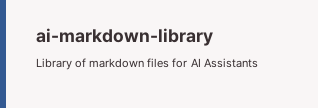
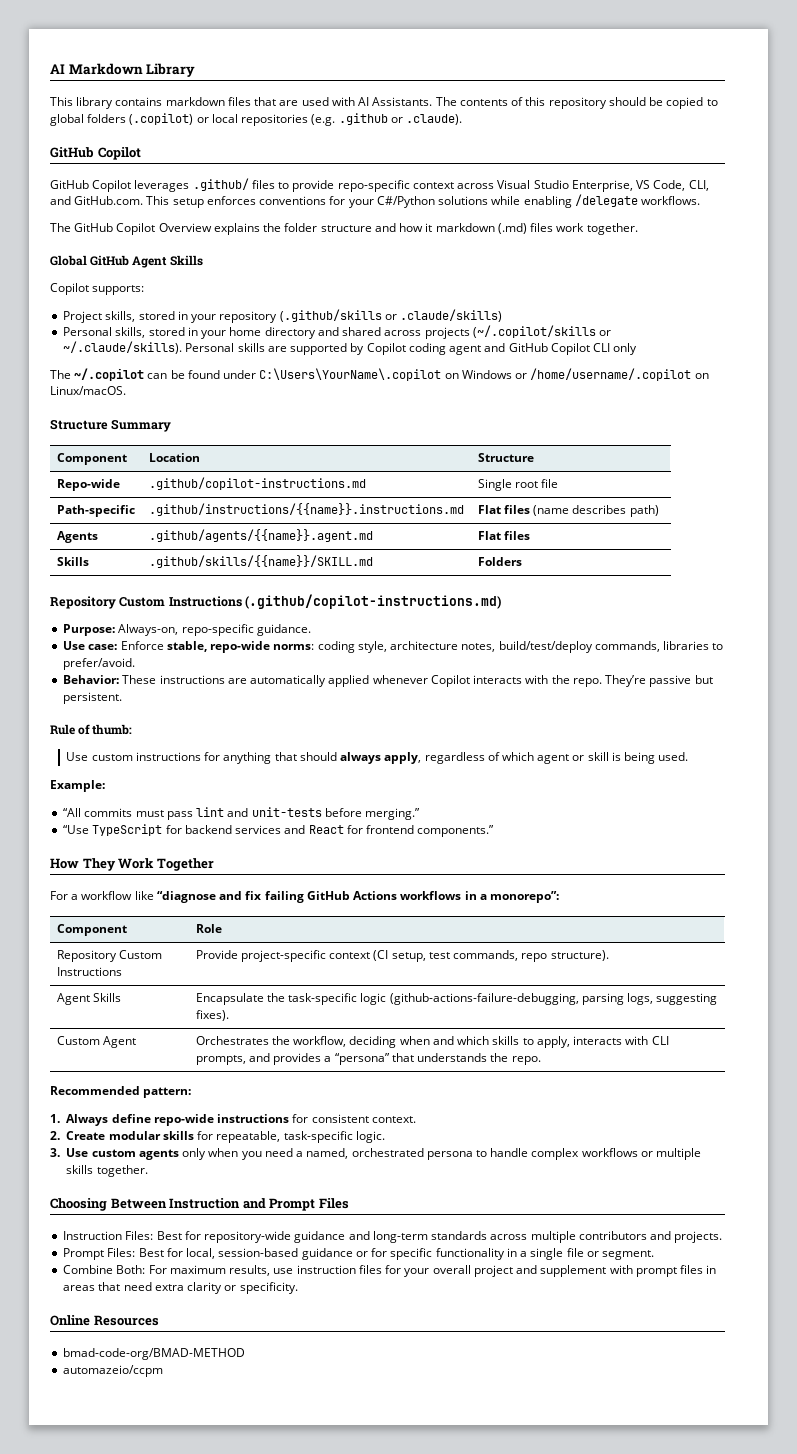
- ai-markdown-library
- Library of markdown files for AI Assistants
+ AI Markdown Library
+ This library contains markdown files that are used with AI Assistants. The contents of this repository should be copied to global folders (.copilot) or local repositories (e.g. .github or .claude).
+ GitHub Copilot
+ GitHub Copilot leverages .github/ files to provide repo-specific context across Visual Studio Enterprise, VS Code, CLI, and GitHub.com. This setup enforces conventions for your C#/Python solutions while enabling /delegate workflows.
+ The GitHub Copilot Overview explains the folder structure and how it markdown (.md) files work together.
+ Global GitHub Agent Skills
+ Copilot supports:
+ Project skills, stored in your repository (.github/skills or .claude/skills)
+ Personal skills, stored in your home directory and shared across projects (~/.copilot/skills or ~/.claude/skills). Personal skills are supported by Copilot coding agent and GitHub Copilot CLI only
+ The ~/.copilot can be found under C:\Users\YourName\.copilot on Windows or /home/username/.copilot on Linux/macOS.
+ Structure Summary
+ Component | Location | Structure
+ Repo-wide | .github/copilot-instructions.md | Single root file
+ Path-specific | .github/instructions/{{name}}.instructions.md | Flat files (name describes path)
+ Agents | .github/agents/{{name}}.agent.md | Flat files
+ Skills | .github/skills/{{name}}/SKILL.md | Folders
+ Repository Custom Instructions (.github/copilot-instructions.md)
+ Purpose: Always-on, repo-specific guidance.
+ Use case: Enforce stable, repo-wide norms: coding style, architecture notes, build/test/deploy commands, libraries to prefer/avoid.
+ Behavior: These instructions are automatically applied whenever Copilot interacts with the repo. They’re passive but persistent.
+ Rule of thumb:
+ Use custom instructions for anything that should always apply, regardless of which agent or skill is being used.
+ Example:
+ “All commits must pass lint and unit-tests before merging.”
+ “Use TypeScript for backend services and React for frontend components.”
+ How They Work Together
+ For a workflow like “diagnose and fix failing GitHub Actions workflows in a monorepo”:
+ Component | Role
+ Repository Custom Instructions | Provide project-specific context (CI setup, test commands, repo structure).
+ Agent Skills | Encapsulate the task-specific logic (github-actions-failure-debugging, parsing logs, suggesting fixes).
+ Custom Agent | Orchestrates the workflow, deciding when and which skills to apply, interacts with CLI prompts, and provides a “persona” that understands the repo.
+ Recommended pattern:
+ 1. Always define repo-wide instructions for consistent context.
+ 2. Create modular skills for repeatable, task-specific logic.
+ 3. Use custom agents only when you need a named, orchestrated persona to handle complex workflows or multiple skills together.
+ Choosing Between Instruction and Prompt Files
+ Instruction Files: Best for repository-wide guidance and long-term standards across multiple contributors and projects.
+ Prompt Files: Best for local, session-based guidance or for specific functionality in a single file or segment.
+ Combine Both: For maximum results, use instruction files for your overall project and supplement with prompt files in areas that need extra clarity or specificity.
+ Online Resources
+ bmad-code-org/BMAD-METHOD
+ automazeio/ccpm

